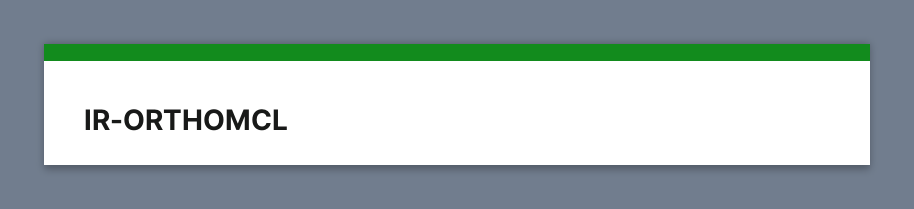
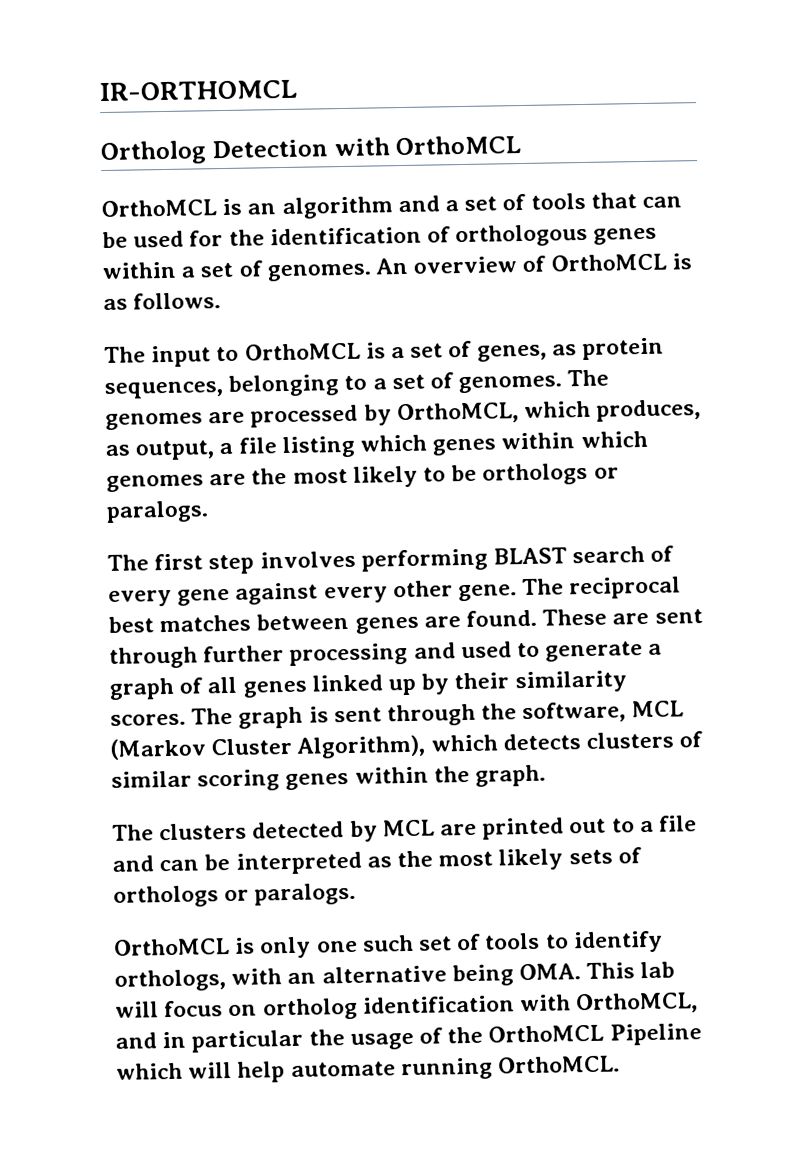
+ Ortholog Detection with OrthoMCL
+ OrthoMCL is an algorithm and a set of tools that can be used for the identification of orthologous genes within a set of genomes. An overview of OrthoMCL is as follows.
+ The input to OrthoMCL is a set of genes, as protein sequences, belonging to a set of genomes. The genomes are processed by OrthoMCL, which produces, as output, a file listing which genes within which genomes are the most likely to be orthologs or paralogs.
+ The first step involves performing BLAST search of every gene against every other gene. The reciprocal best matches between genes are found. These are sent through further processing and used to generate a graph of all genes linked up by their similarity scores. The graph is sent through the software, MCL (Markov Cluster Algorithm), which detects clusters of similar scoring genes within the graph.
+ The clusters detected by MCL are printed out to a file and can be interpreted as the most likely sets of orthologs or paralogs.
+ OrthoMCL is only one such set of tools to identify orthologs, with an alternative being OMA. This lab will focus on ortholog identification with OrthoMCL, and in particular the usage of the OrthoMCL Pipeline which will help automate running OrthoMCL.

